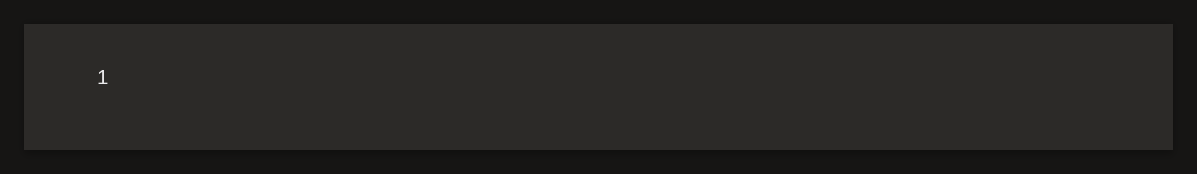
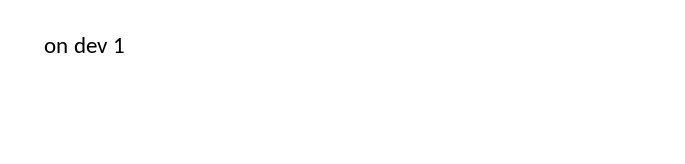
- 1
+ on dev 1

